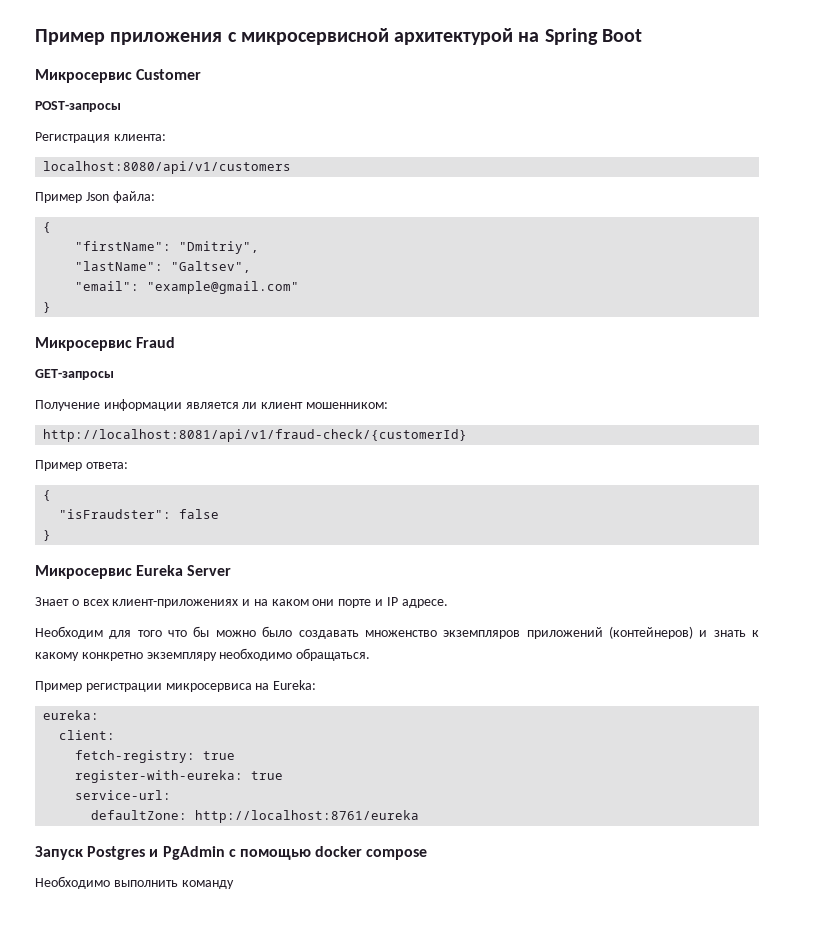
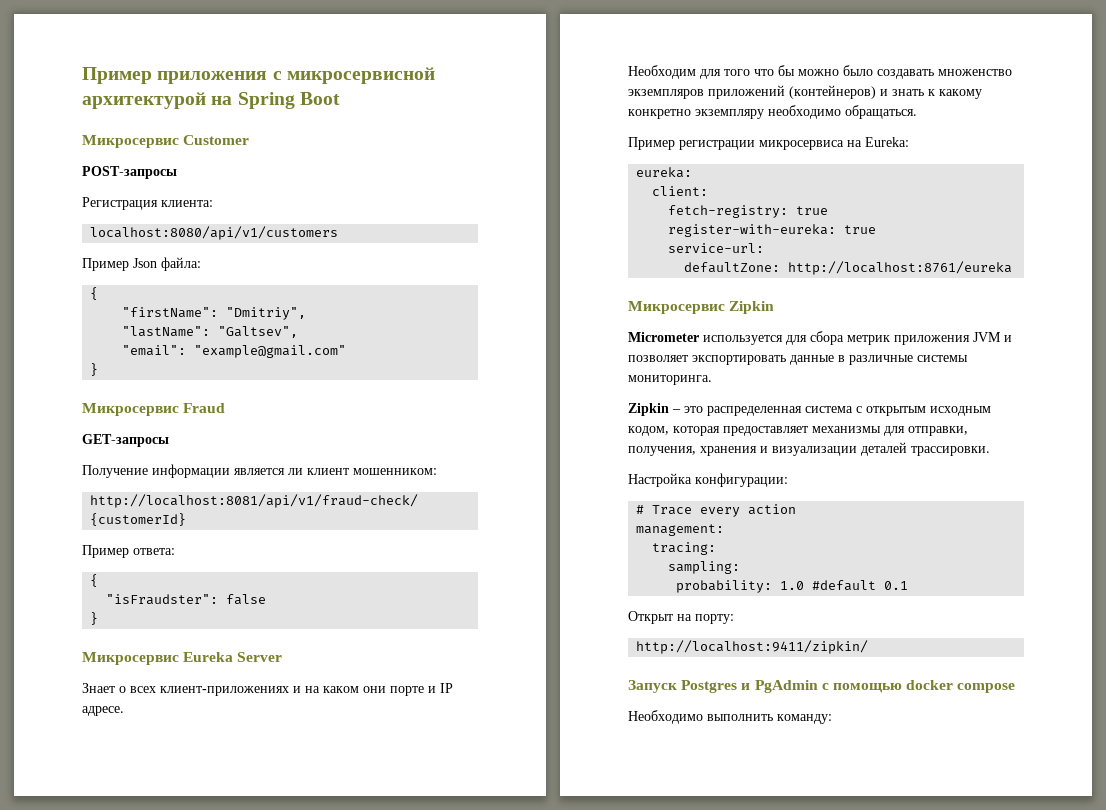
+ Микросервис Zipkin
+ Micrometer используется для сбора метрик приложения JVM и позволяет экспортировать данные в различные системы мониторинга.
+ Zipkin – это распределенная система с открытым исходным кодом, которая предоставляет механизмы для отправки, получения, хранения и визуализации деталей трассировки.
+ Настройка конфигурации:
+ # Trace every action
+ management:
+ tracing:
+ sampling:
+ probability: 1.0 #default 0.1
+ Открыт на порту:
+ http://localhost:9411/zipkin/
- Необходимо выполнить команду
+ Необходимо выполнить команду:

